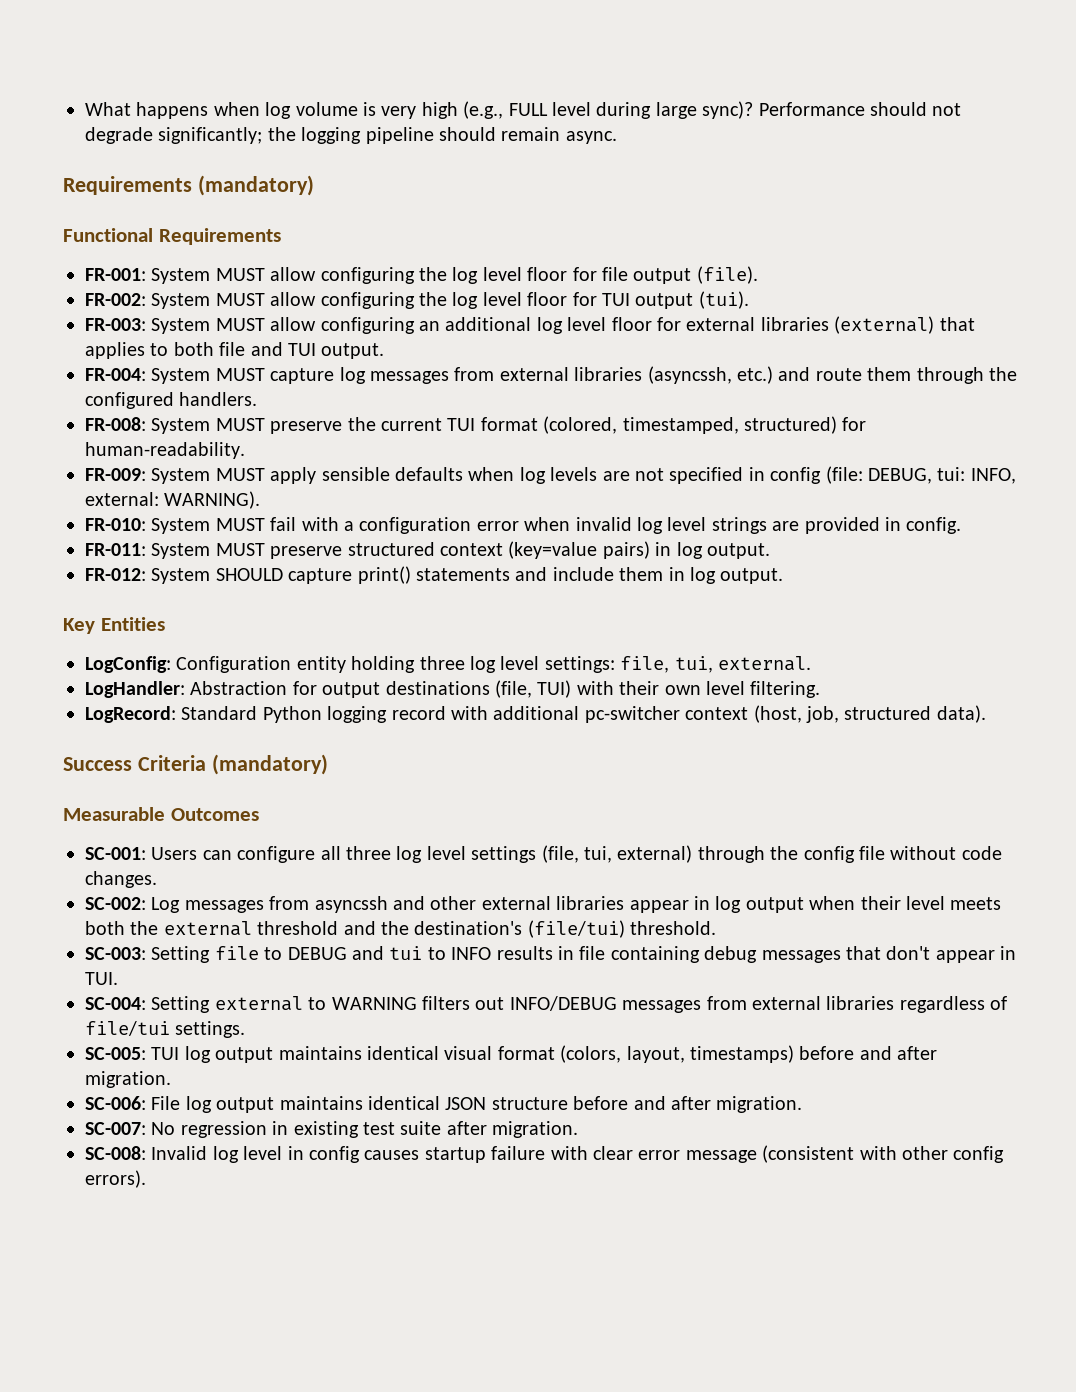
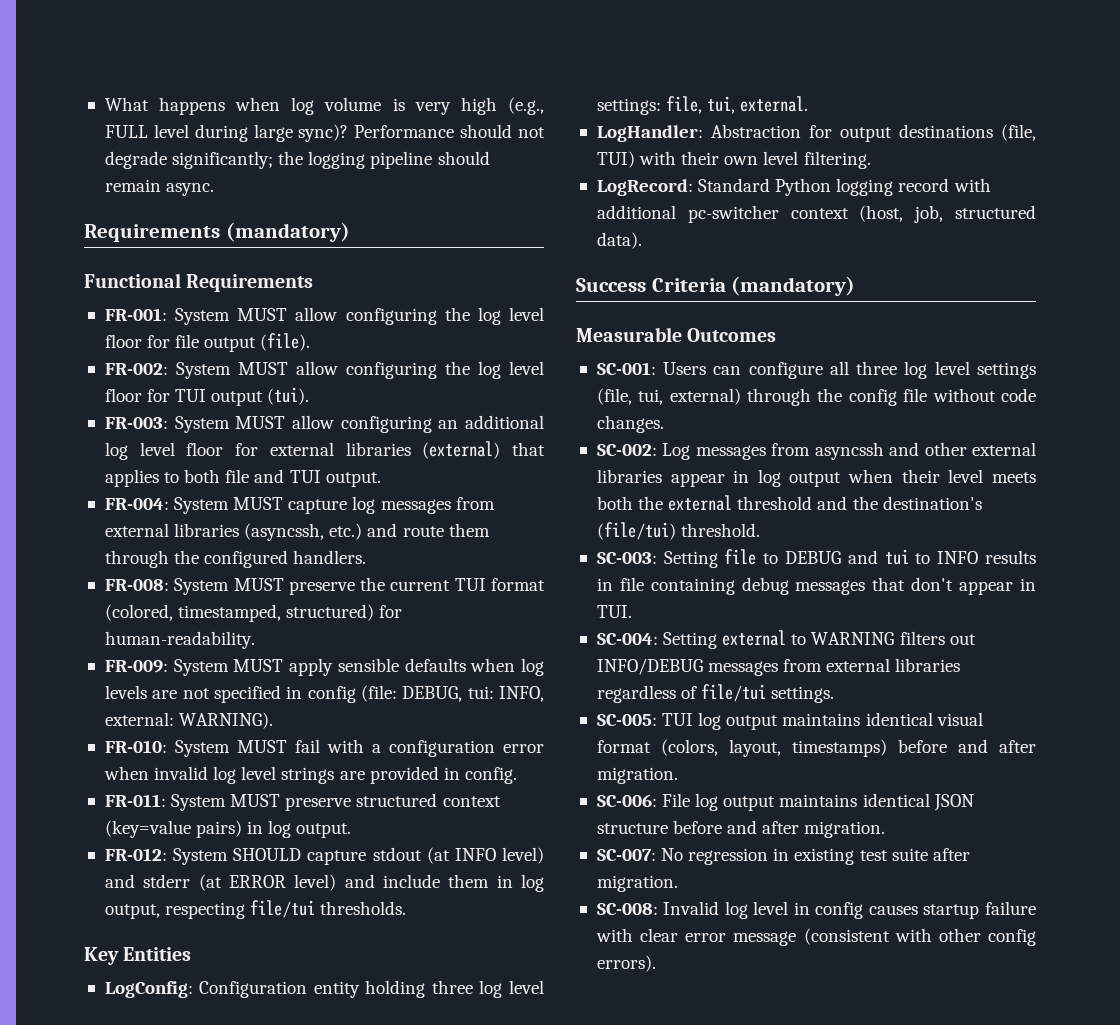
- FR-012: System SHOULD capture print() statements and include them in log output.
+ FR-012: System SHOULD capture stdout (at INFO level) and stderr (at ERROR level) and include them in log output, respecting file/tui thresholds.

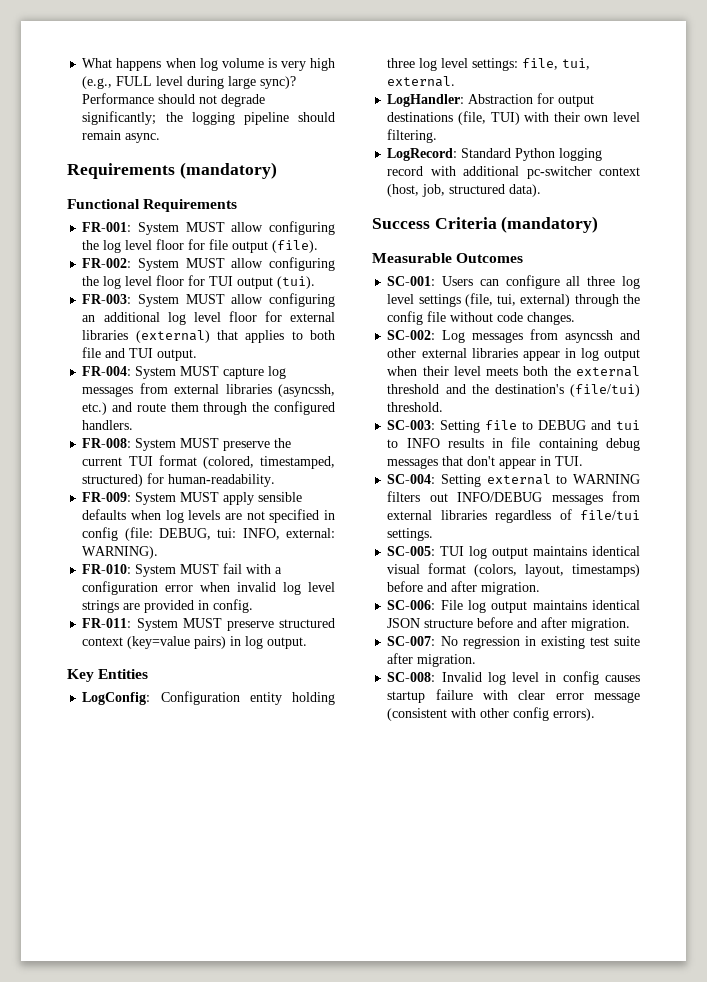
- FR-012: System SHOULD capture stdout (at INFO level) and stderr (at ERROR level) and include them in log output, respecting file/tui thresholds.

